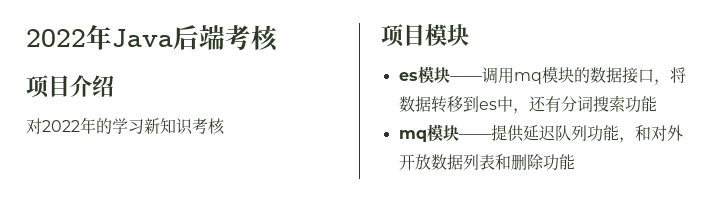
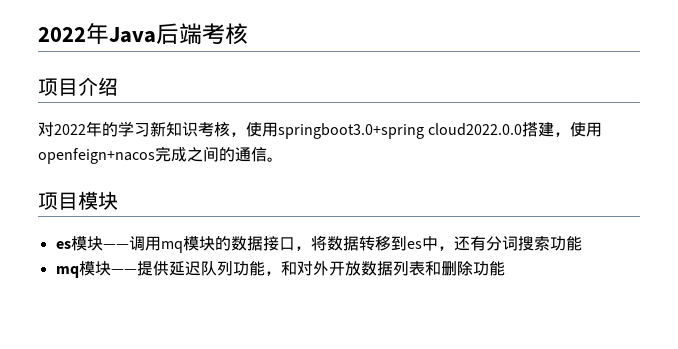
- 对2022年的学习新知识考核
+ 对2022年的学习新知识考核，使用springboot3.0+spring cloud2022.0.0搭建，使用openfeign+nacos完成之间的通信。

